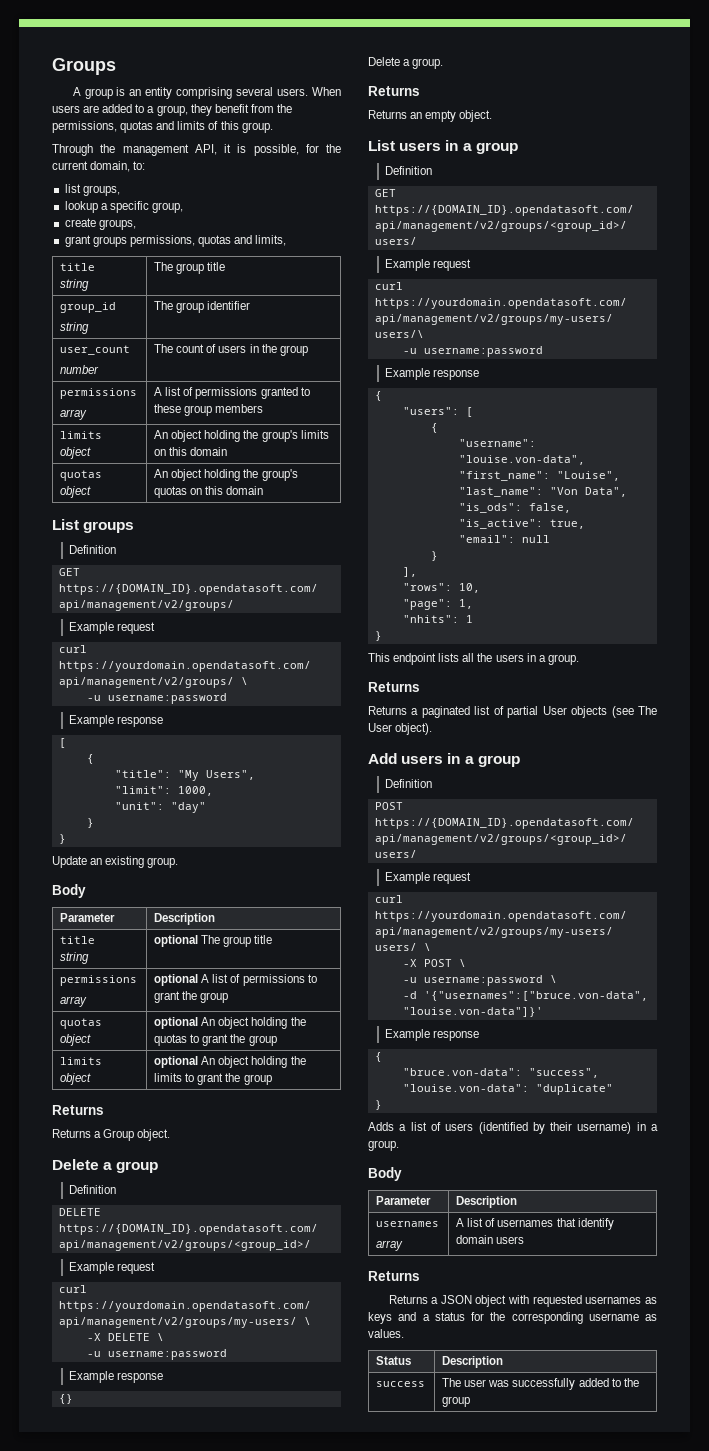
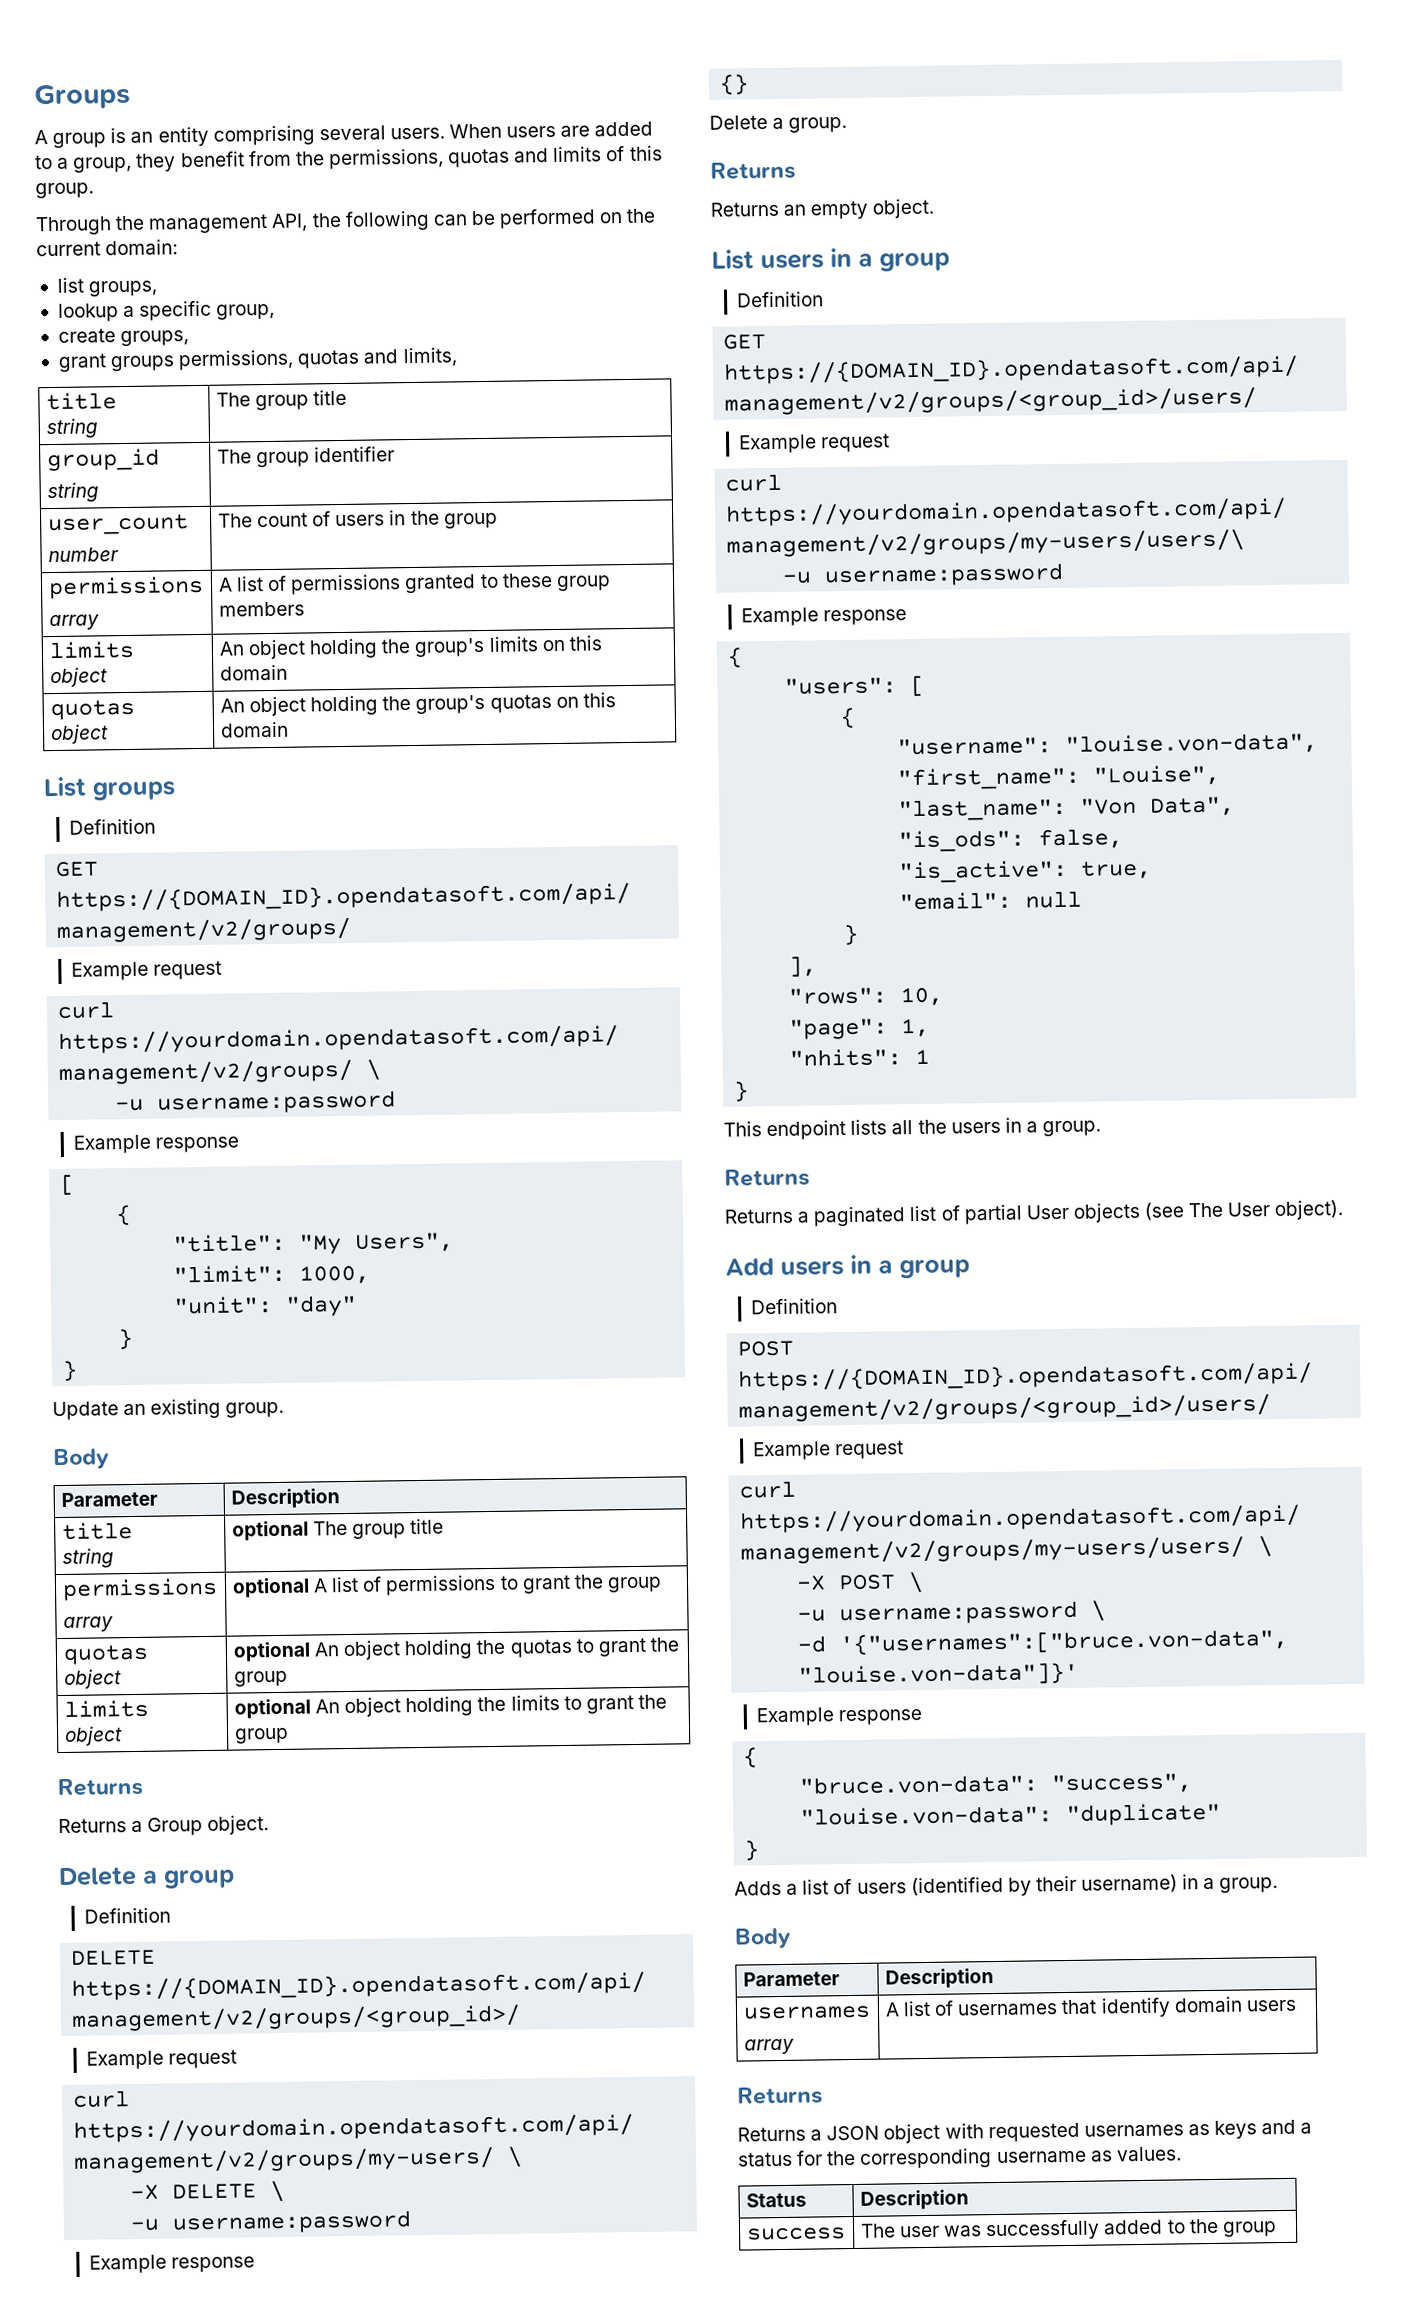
- Through the management API, it is possible, for the current domain, to:
+ Through the management API, the following can be performed on the current domain:

